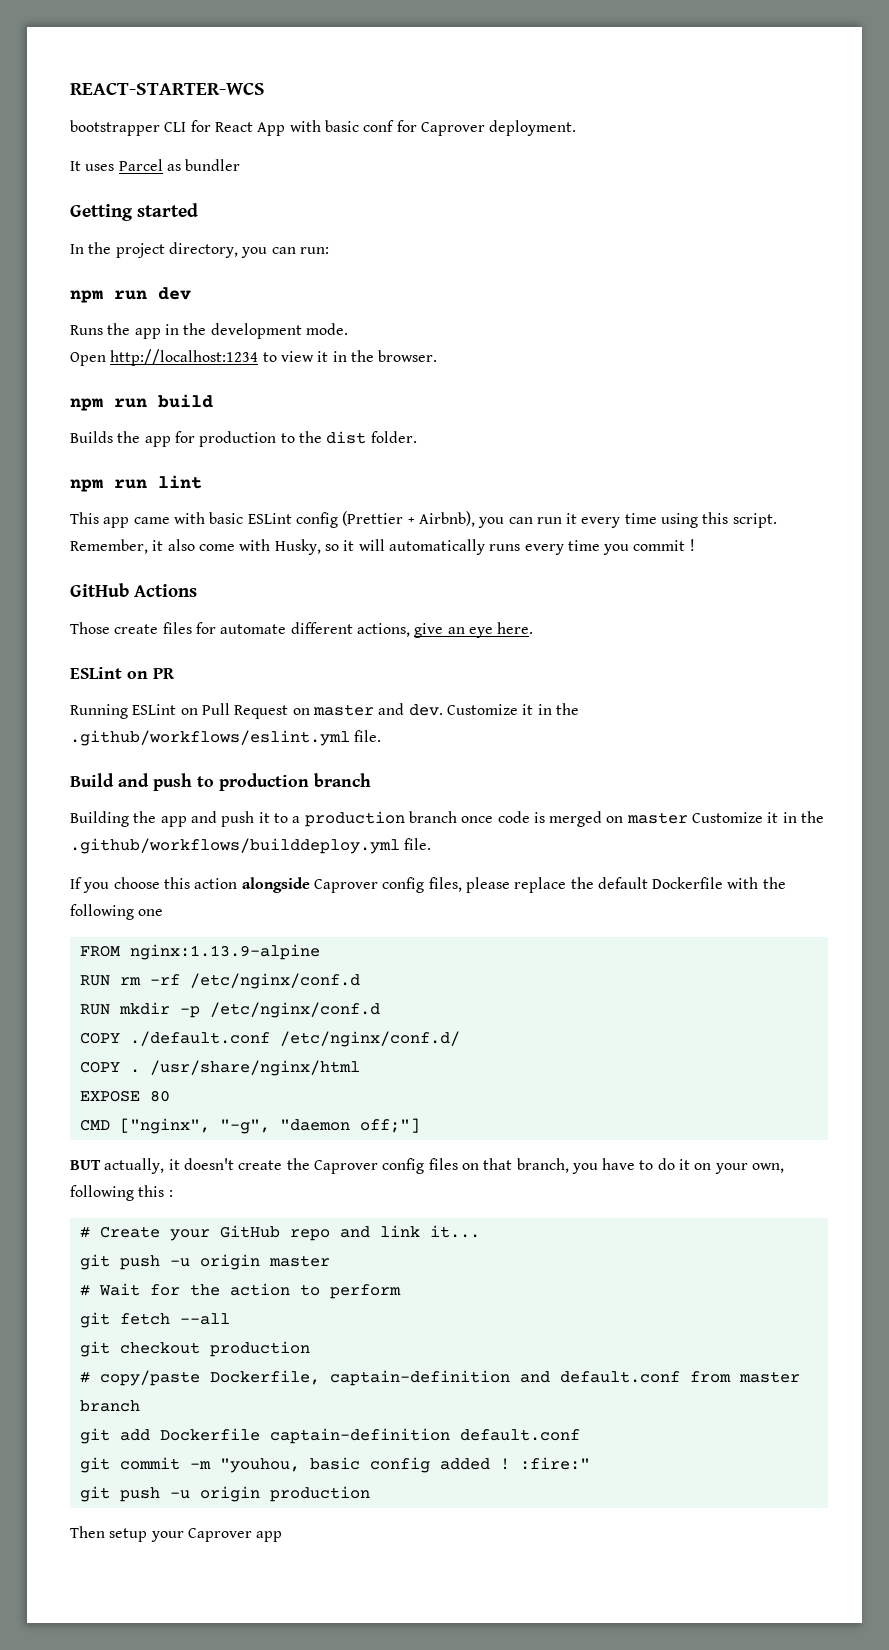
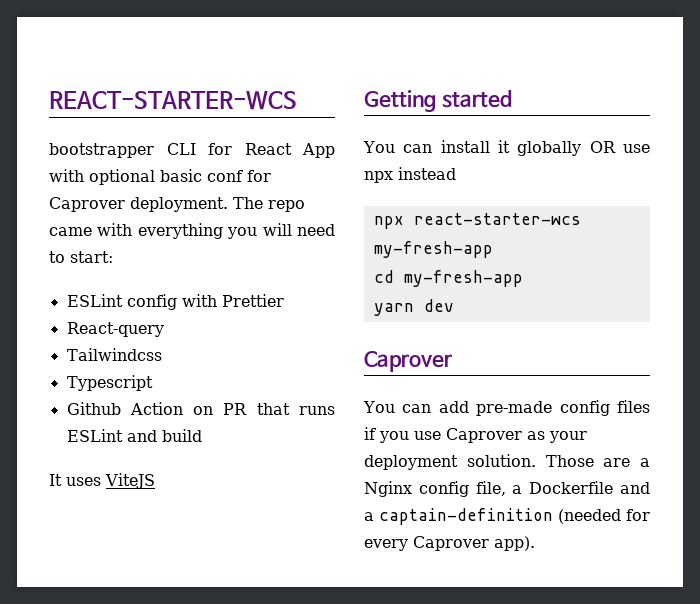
- bootstrapper CLI for React App with basic conf for Caprover deployment.
+ bootstrapper CLI for React App with optional basic conf for Caprover deployment. The repo came with everything you will need to start:
+ ESLint config with Prettier
+ React-query
+ Tailwindcss
+ Typescript
+ Github Action on PR that runs ESLint and build
- It uses Parcel as bundler
+ It uses ViteJS
- In the project directory, you can run:
- npm run dev
- Runs the app in the development mode.
- Open http://localhost:1234 to view it in the browser.
- npm run build
- Builds the app for production to the dist folder.
- npm run lint
- This app came with basic ESLint config (Prettier + Airbnb), you can run it every time using this script. Remember, it also come with Husky, so it will automatically runs every time you commit !
- GitHub Actions
- Those create files for automate different actions, give an eye here.
- ESLint on PR
- Running ESLint on Pull Request on master and dev. Customize it in the .github/workflows/eslint.yml file.
- Build and push to production branch
- Building the app and push it to a production branch once code is merged on master Customize it in the .github/workflows/builddeploy.yml file.
- If you choose this action alongside Caprover config files, please replace the default Dockerfile with the following one
- FROM nginx:1.13.9-alpine
- RUN rm -rf /etc/nginx/conf.d
- RUN mkdir -p /etc/nginx/conf.d
- COPY ./default.conf /etc/nginx/conf.d/
- COPY . /usr/share/nginx/html
- EXPOSE 80
- CMD ["nginx", "-g", "daemon off;"]
- BUT actually, it doesn't create the Caprover config files on that branch, you have to do it on your own, following this :
- # Create your GitHub repo and link it...
- git push -u origin master
- # Wait for the action to perform
- git fetch --all
- git checkout production
- # copy/paste Dockerfile, captain-definition and default.conf from master branch
- git add Dockerfile captain-definition default.conf
- git commit -m "youhou, basic config added ! :fire:"
- git push -u origin production
- Then setup your Caprover app
+ You can install it globally OR use npx instead
+ npx react-starter-wcs my-fresh-app
+ cd my-fresh-app
+ yarn dev
+ Caprover
+ You can add pre-made config files if you use Caprover as your deployment solution. Those are a Nginx config file, a Dockerfile and a captain-definition (needed for every Caprover app).

